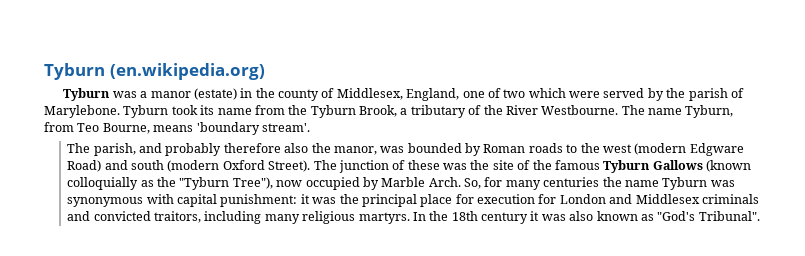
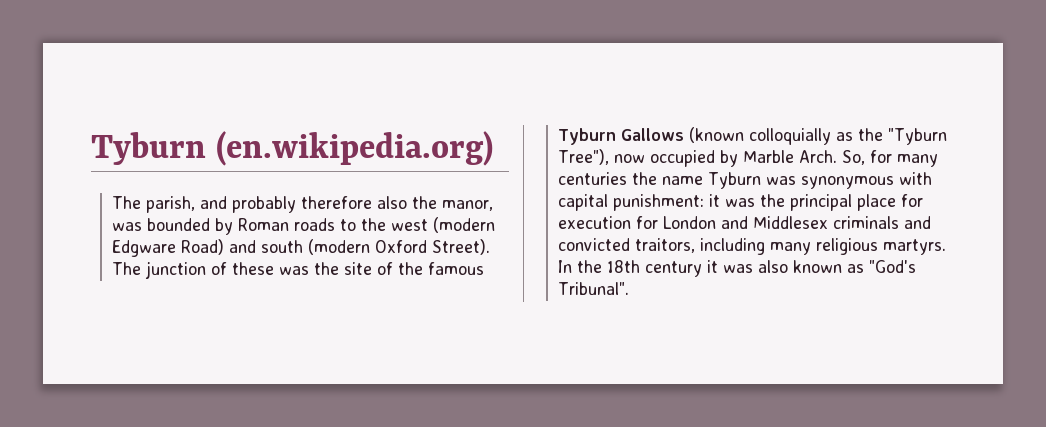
- Tyburn was a manor (estate) in the county of Middlesex, England, one of two which were served by the parish of Marylebone. Tyburn took its name from the Tyburn Brook, a tributary of the River Westbourne. The name Tyburn, from Teo Bourne, means 'boundary stream'.

